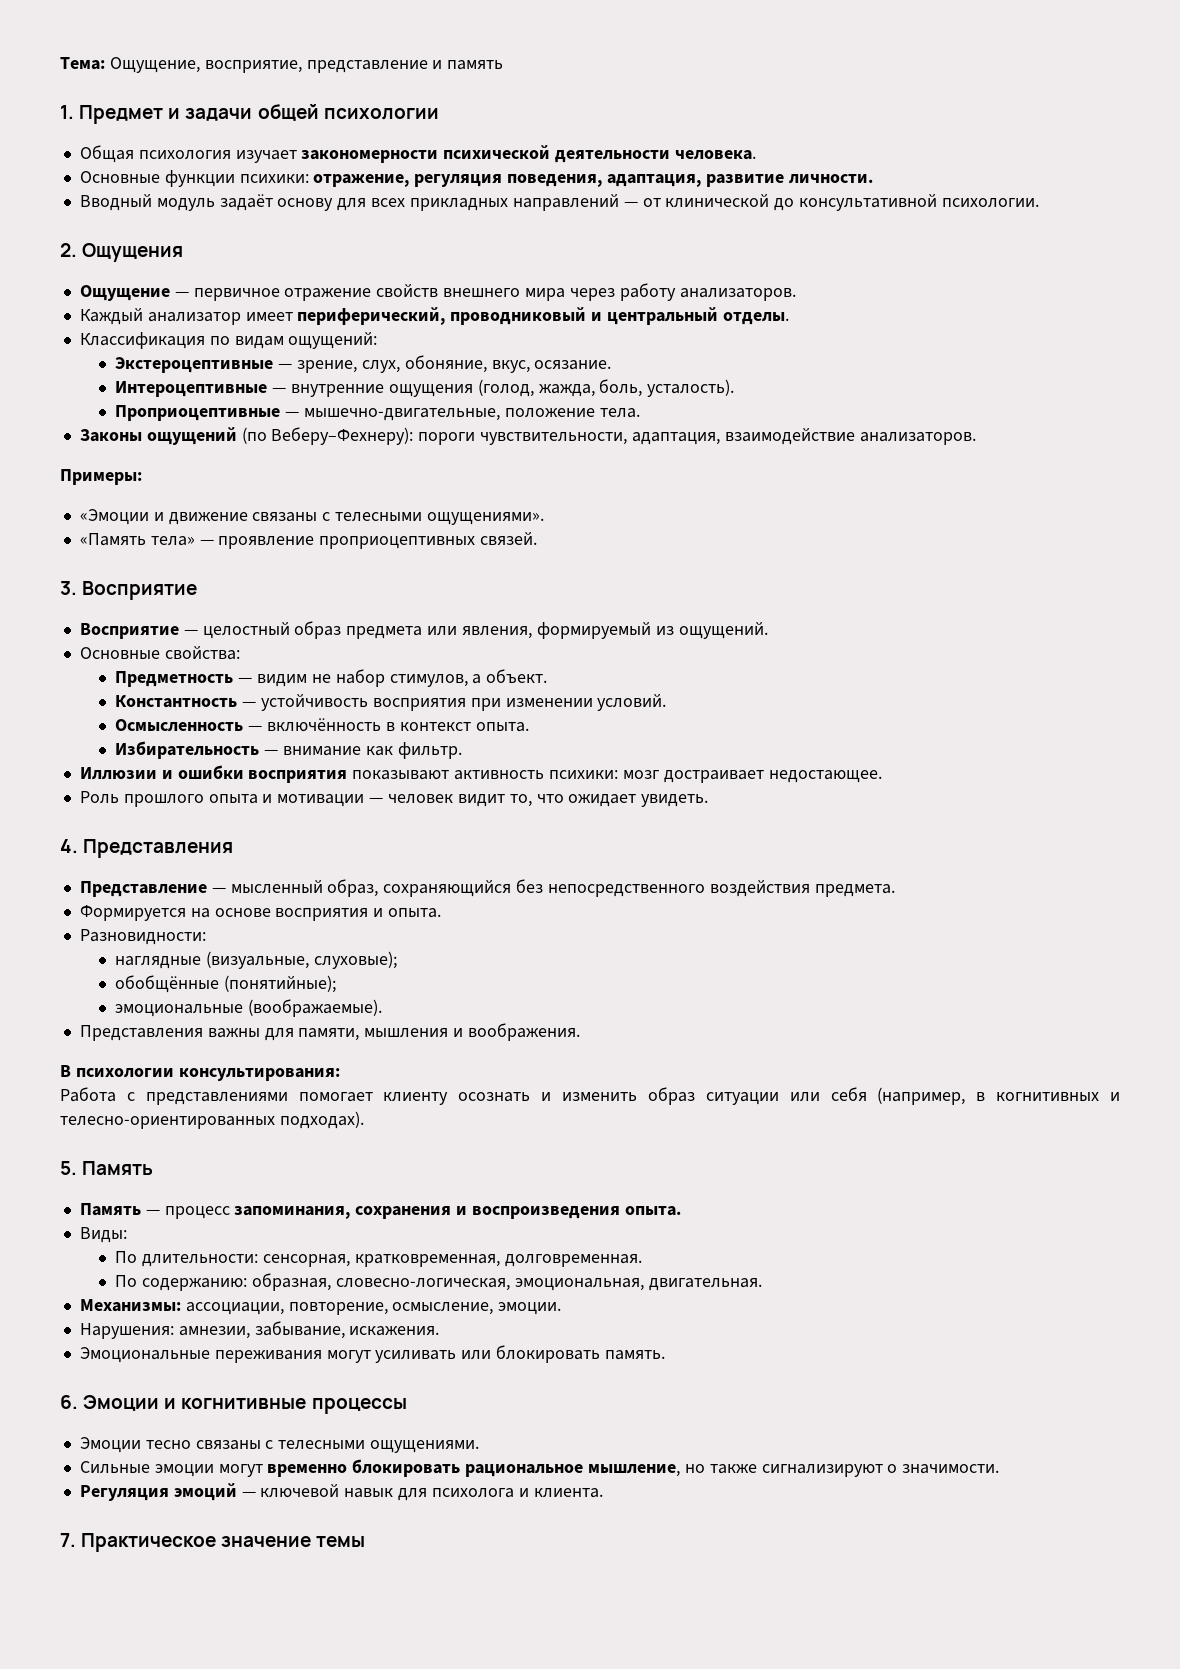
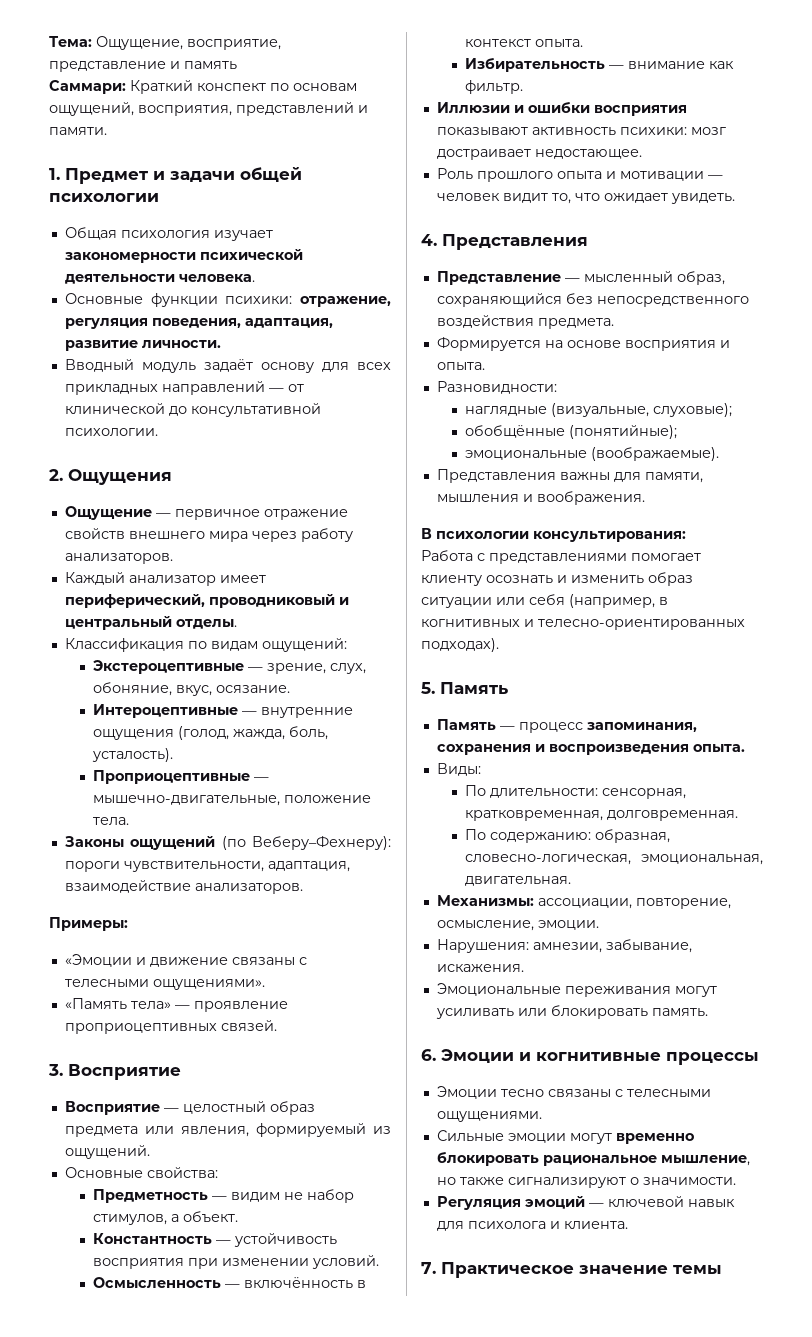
+ Саммари: Краткий конспект по основам ощущений, восприятия, представлений и памяти.

